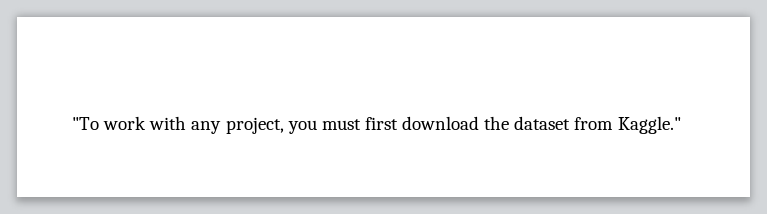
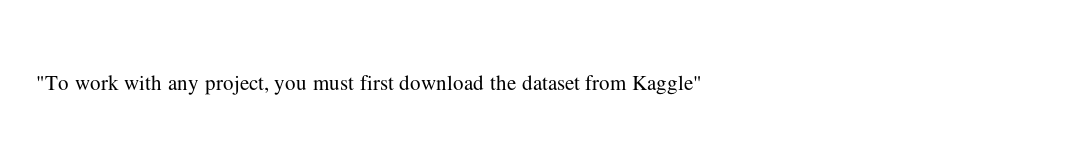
- "To work with any project, you must first download the dataset from Kaggle."
+ "To work with any project, you must first download the dataset from Kaggle"

